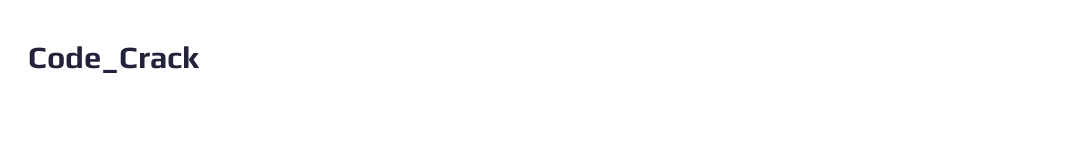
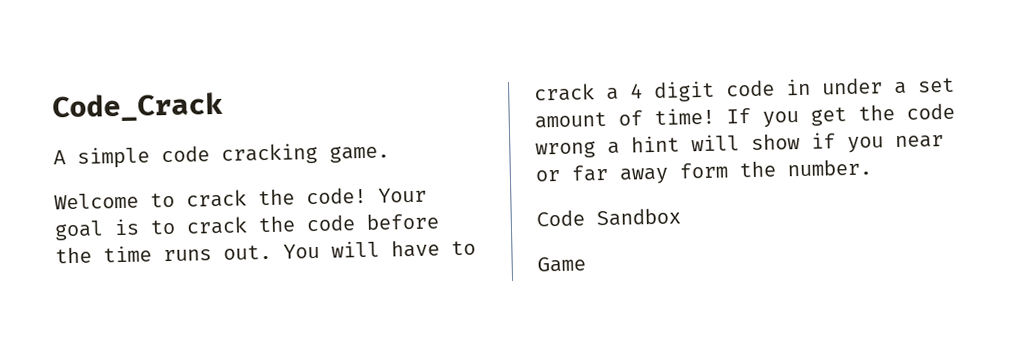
+ A simple code cracking game.
+ Welcome to crack the code! Your goal is to crack the code before the time runs out. You will have to crack a 4 digit code in under a set amount of time! If you get the code wrong a hint will show if you near or far away form the number.
+ Code Sandbox
+ Game

